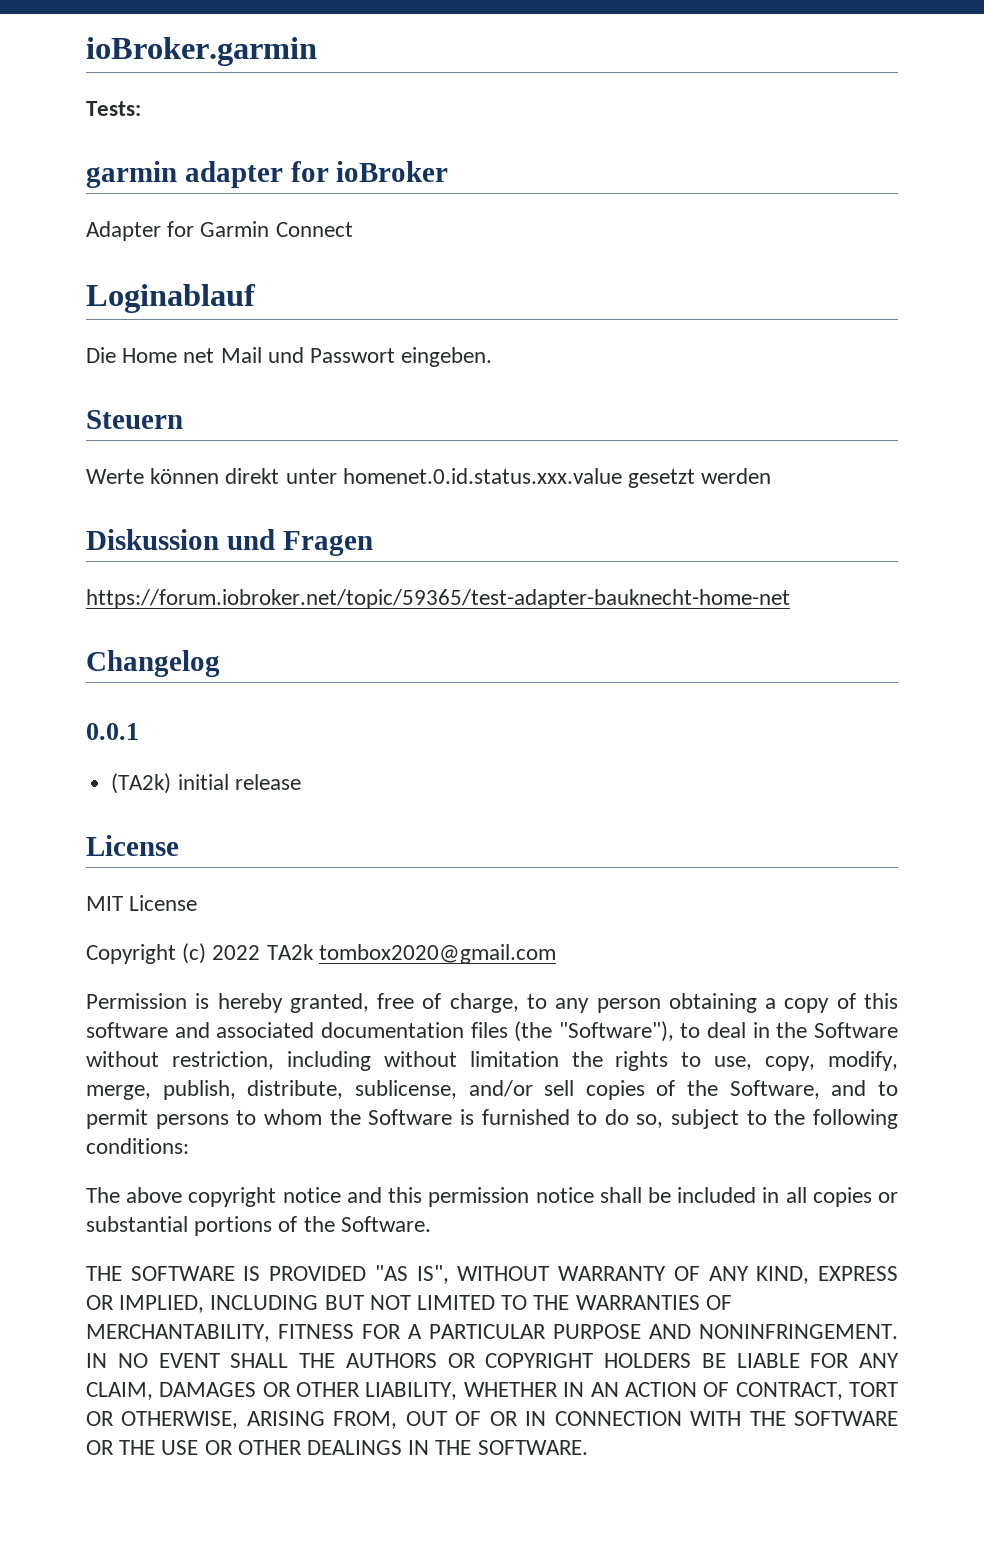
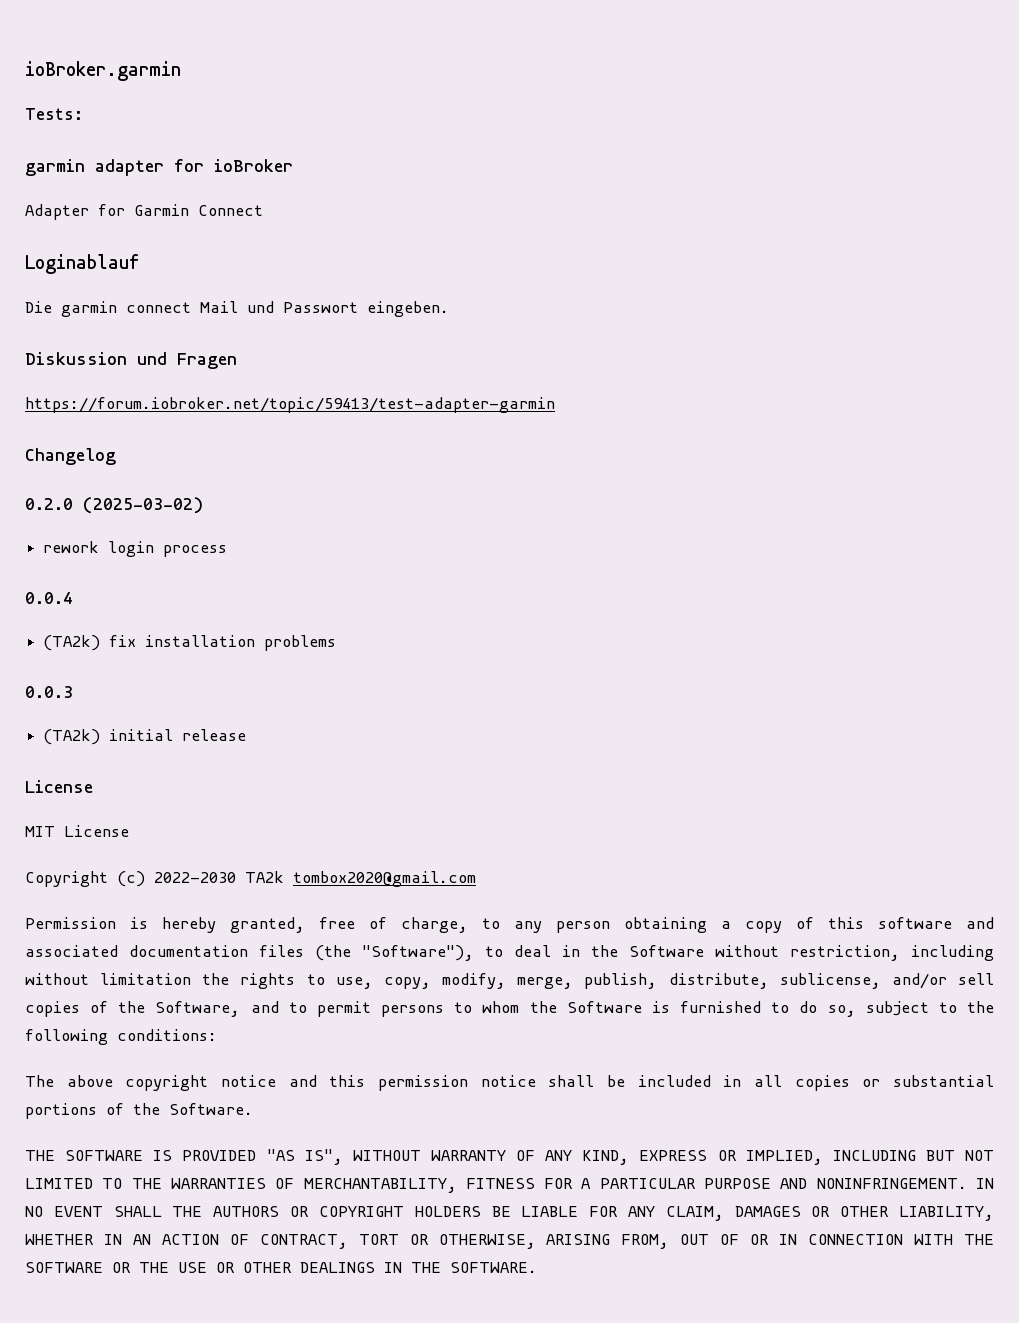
- Die Home net Mail und Passwort eingeben.
+ Die garmin connect Mail und Passwort eingeben.
- Steuern
- Werte können direkt unter homenet.0.id.status.xxx.value gesetzt werden
- https://forum.iobroker.net/topic/59365/test-adapter-bauknecht-home-net
+ https://forum.iobroker.net/topic/59413/test-adapter-garmin
- 0.0.1
+ 0.2.0 (2025-03-02)
+ rework login process
+ 0.0.4
+ (TA2k) fix installation problems
+ 0.0.3
- Copyright (c) 2022 TA2k tombox2020@gmail.com
+ Copyright (c) 2022-2030 TA2k tombox2020@gmail.com

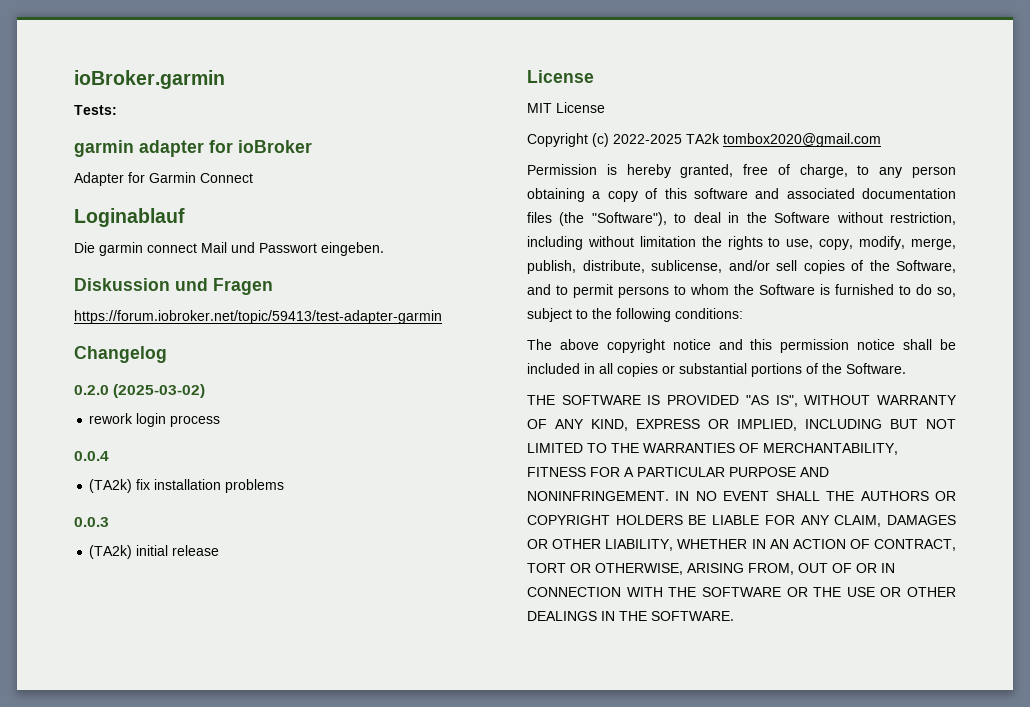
- Copyright (c) 2022-2030 TA2k tombox2020@gmail.com
+ Copyright (c) 2022-2025 TA2k tombox2020@gmail.com

